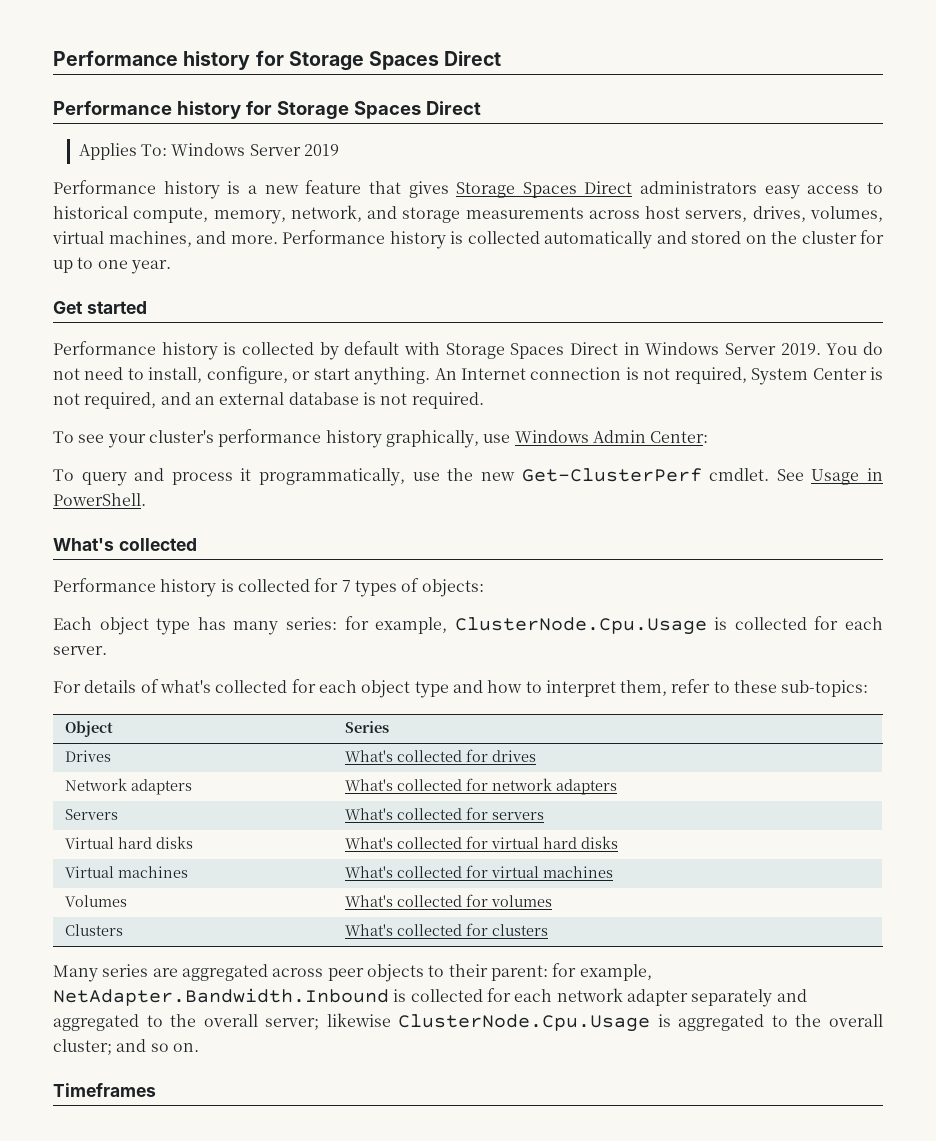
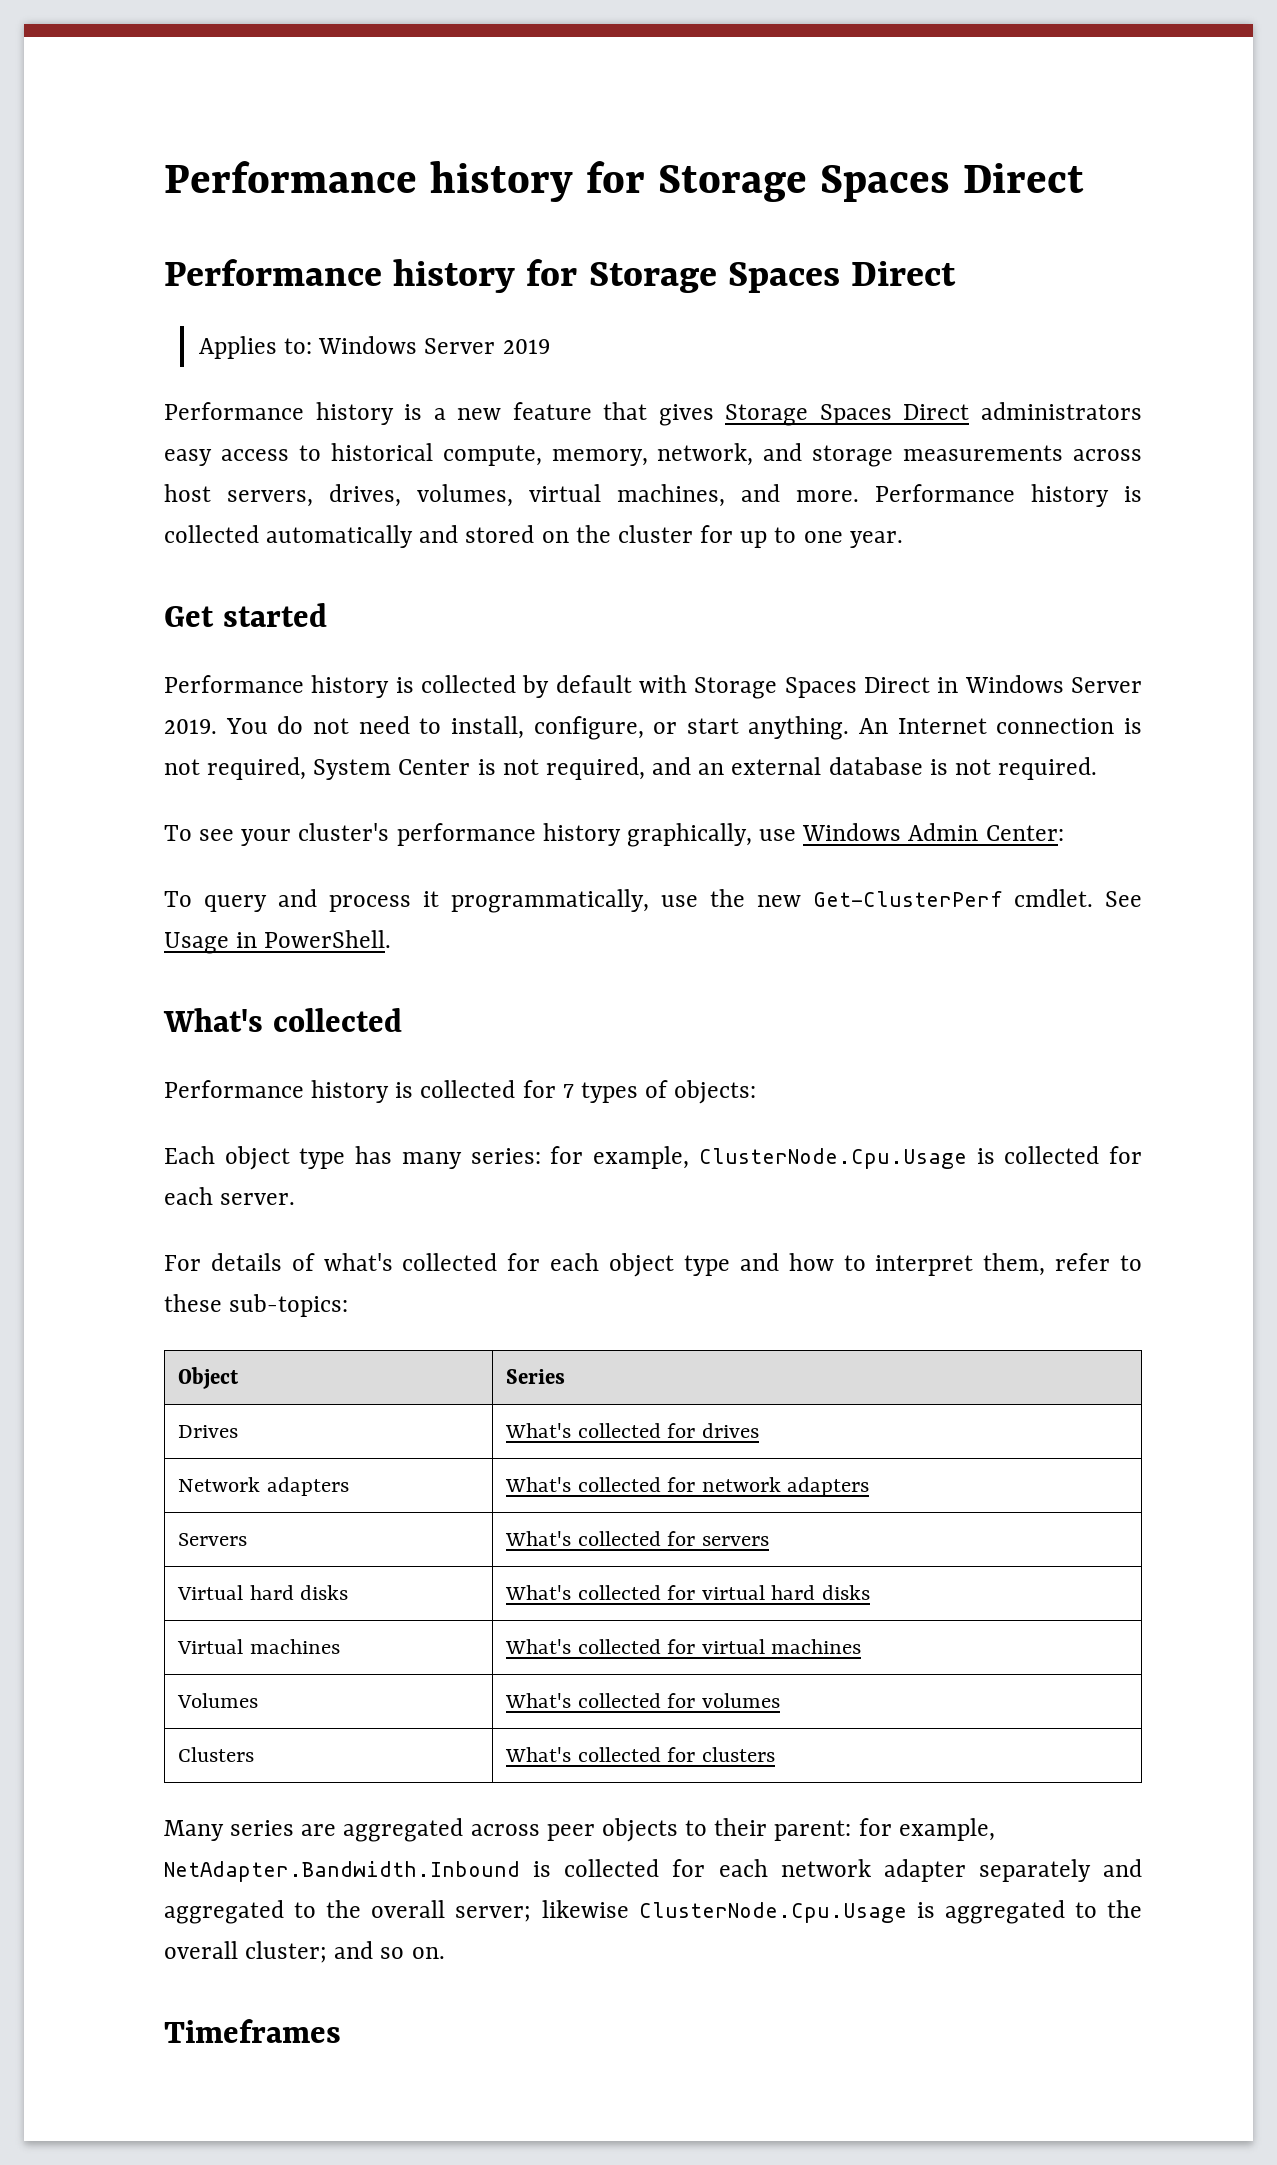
- Applies To: Windows Server 2019
+ Applies to: Windows Server 2019

